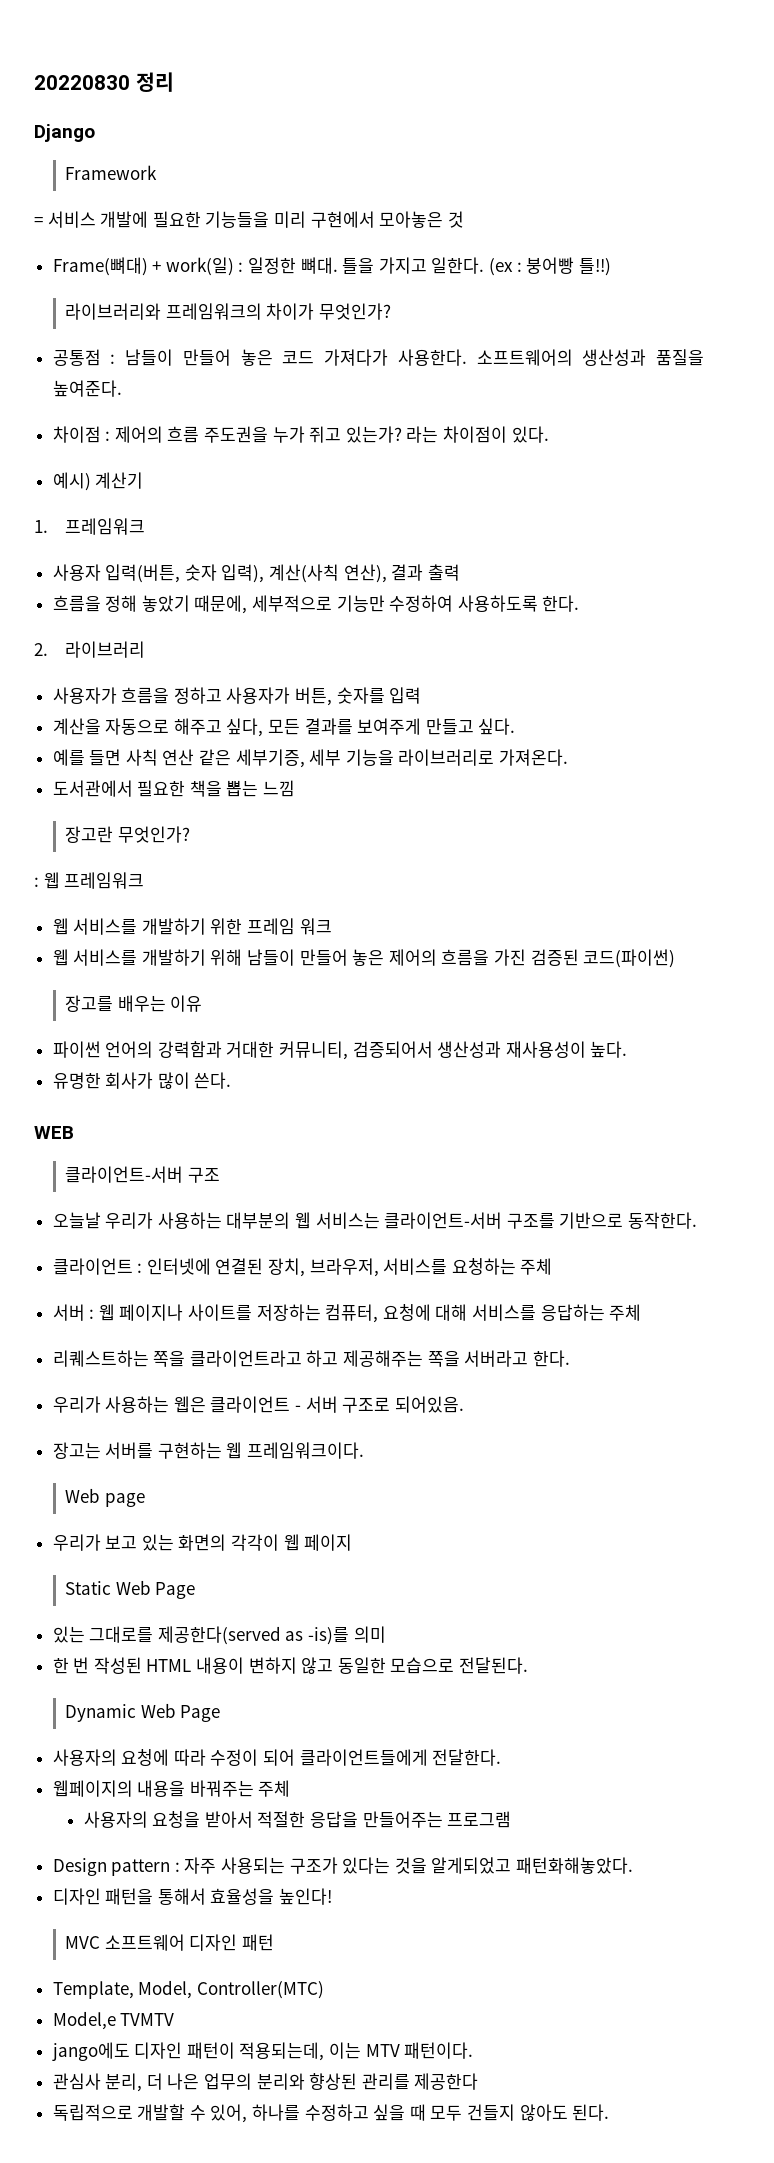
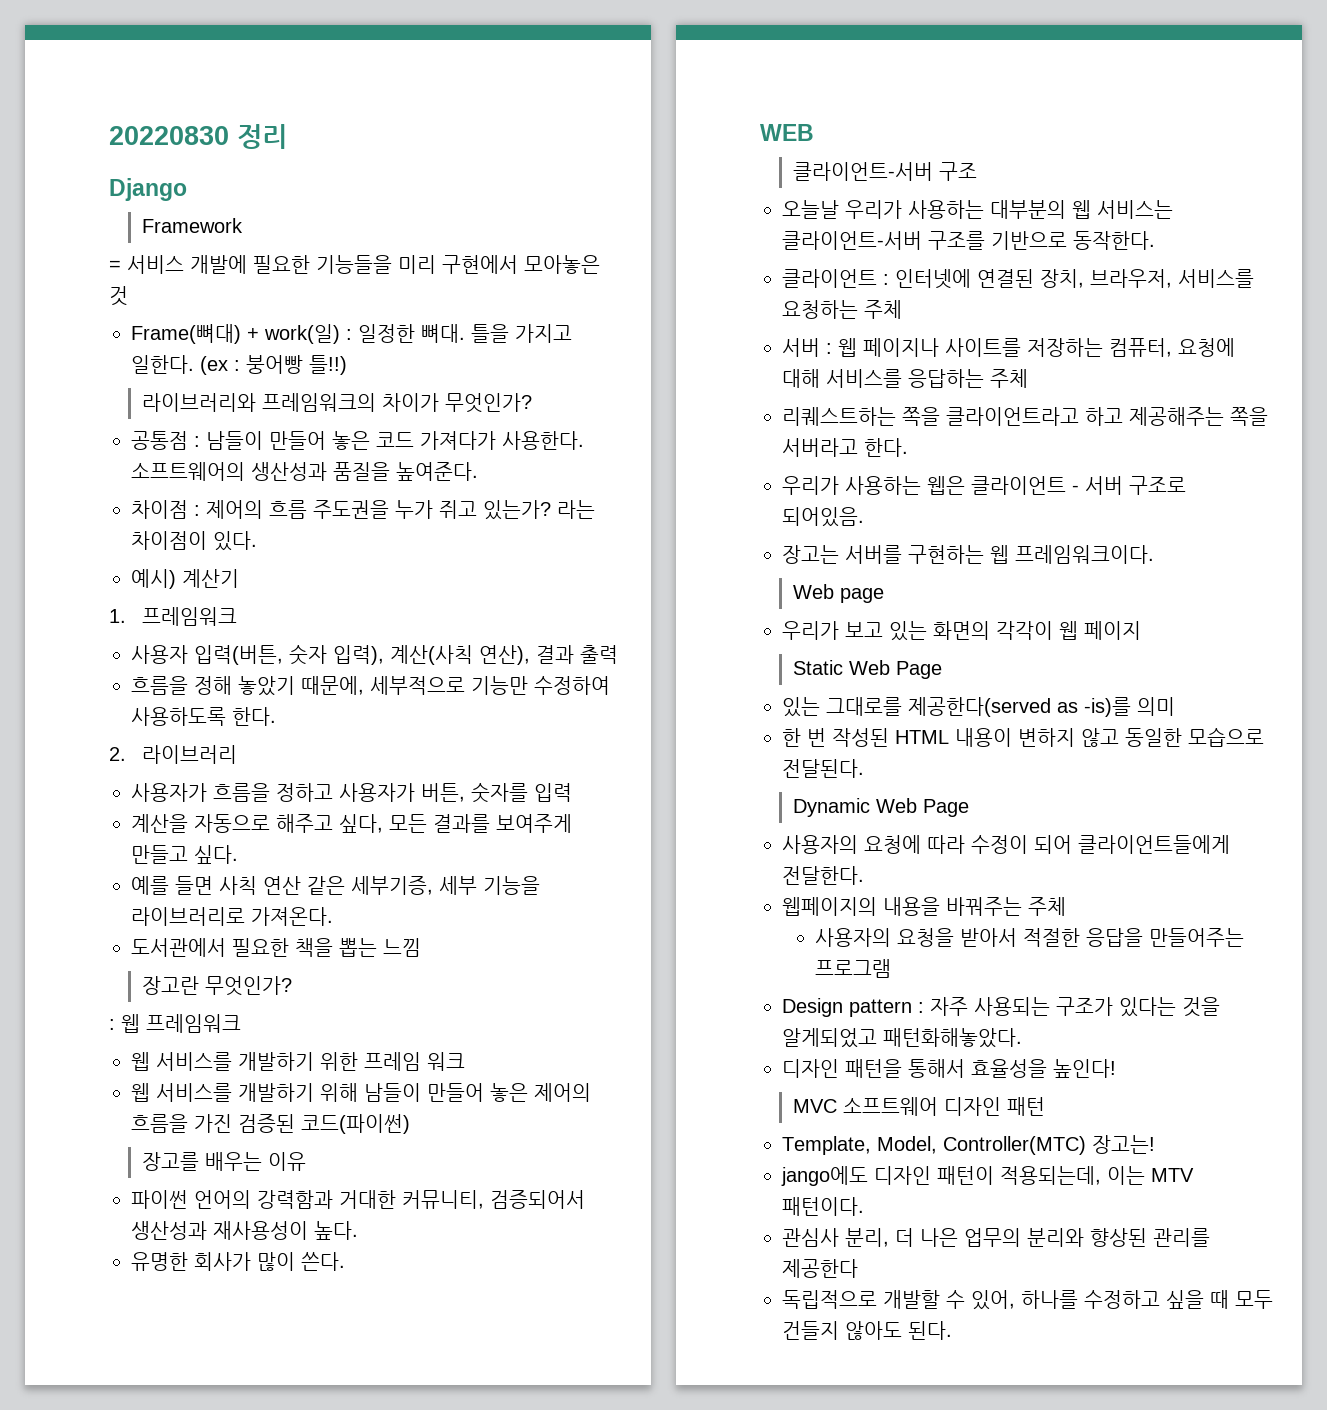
- Template, Model, Controller(MTC)
- Model,e TVMTV
+ Template, Model, Controller(MTC) 장고는!

